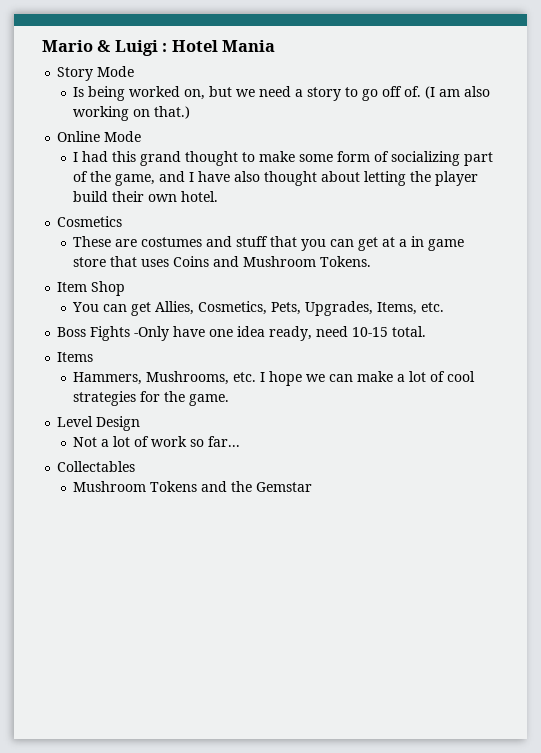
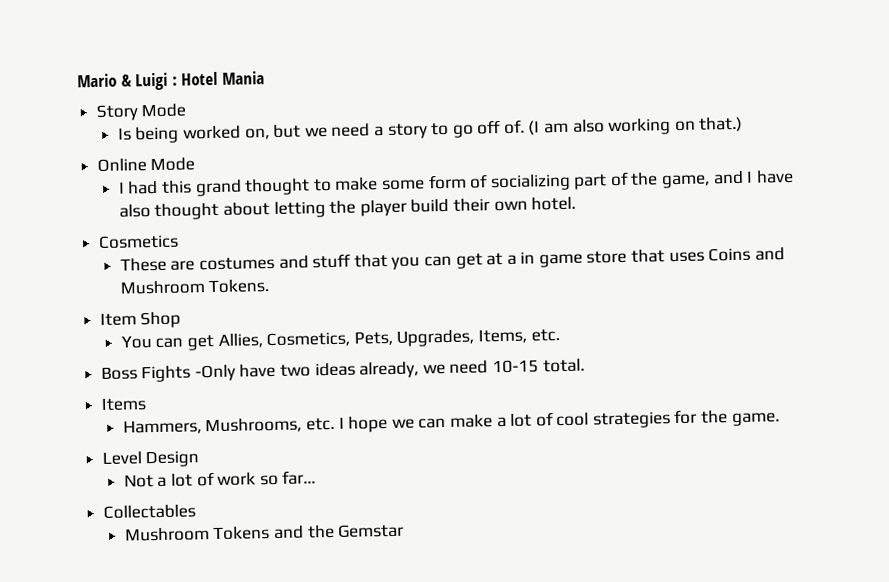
- Boss Fights -Only have one idea ready, need 10-15 total.
+ Boss Fights -Only have two ideas already, we need 10-15 total.

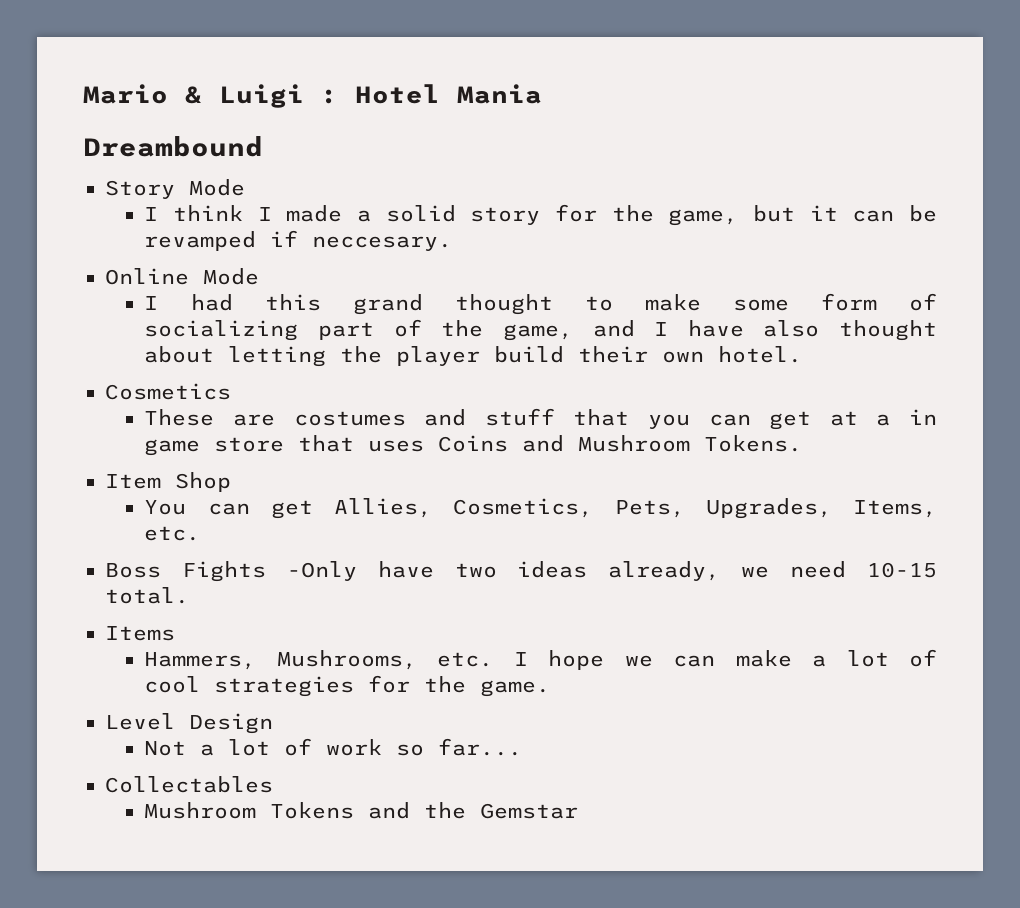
+ Dreambound
- Is being worked on, but we need a story to go off of. (I am also working on that.)
+ I think I made a solid story for the game, but it can be revamped if neccesary.

